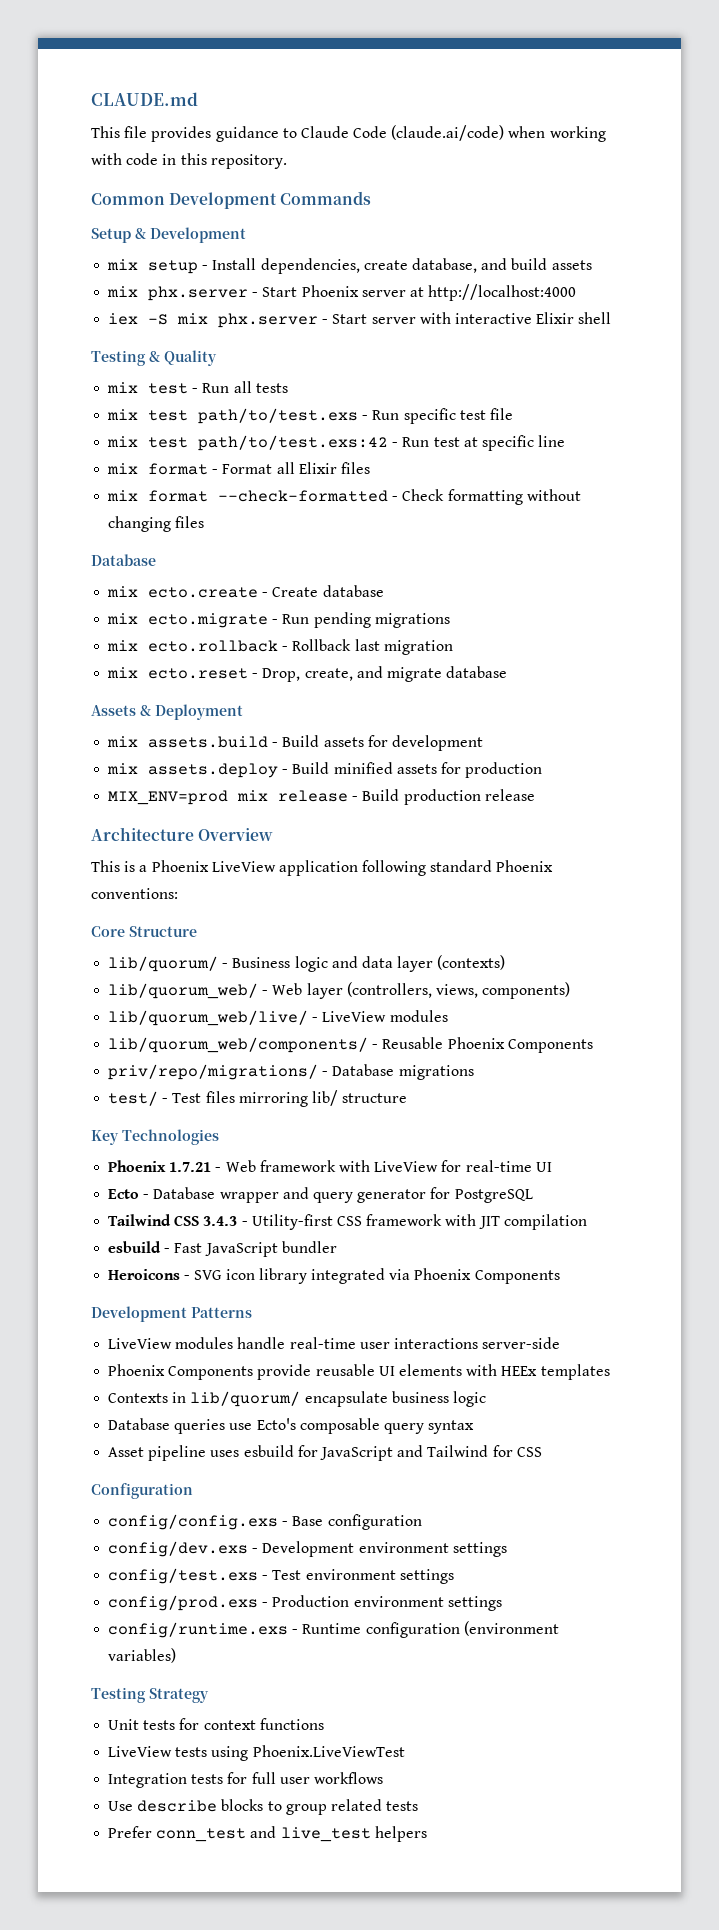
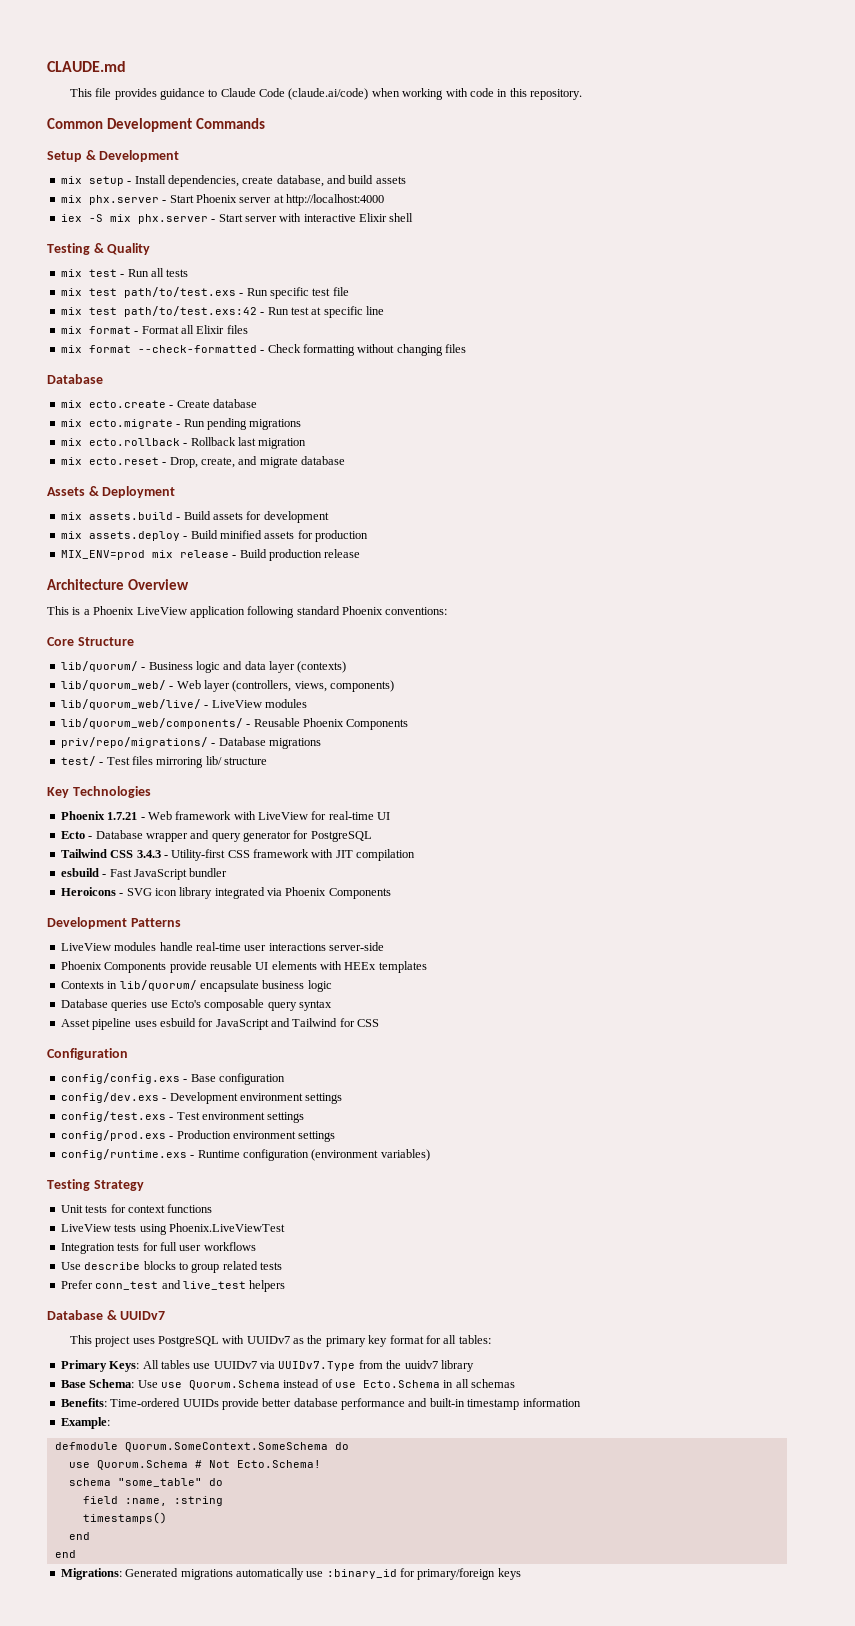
+ Database & UUIDv7
+ This project uses PostgreSQL with UUIDv7 as the primary key format for all tables:
+ Primary Keys: All tables use UUIDv7 via UUIDv7.Type from the uuidv7 library
+ Base Schema: Use use Quorum.Schema instead of use Ecto.Schema in all schemas
+ Benefits: Time-ordered UUIDs provide better database performance and built-in timestamp information
+ Example:
+ defmodule Quorum.SomeContext.SomeSchema do
+ use Quorum.Schema # Not Ecto.Schema!
+ schema "some_table" do
+ field :name, :string
+ timestamps()
+ end
+ end
+ Migrations: Generated migrations automatically use :binary_id for primary/foreign keys

